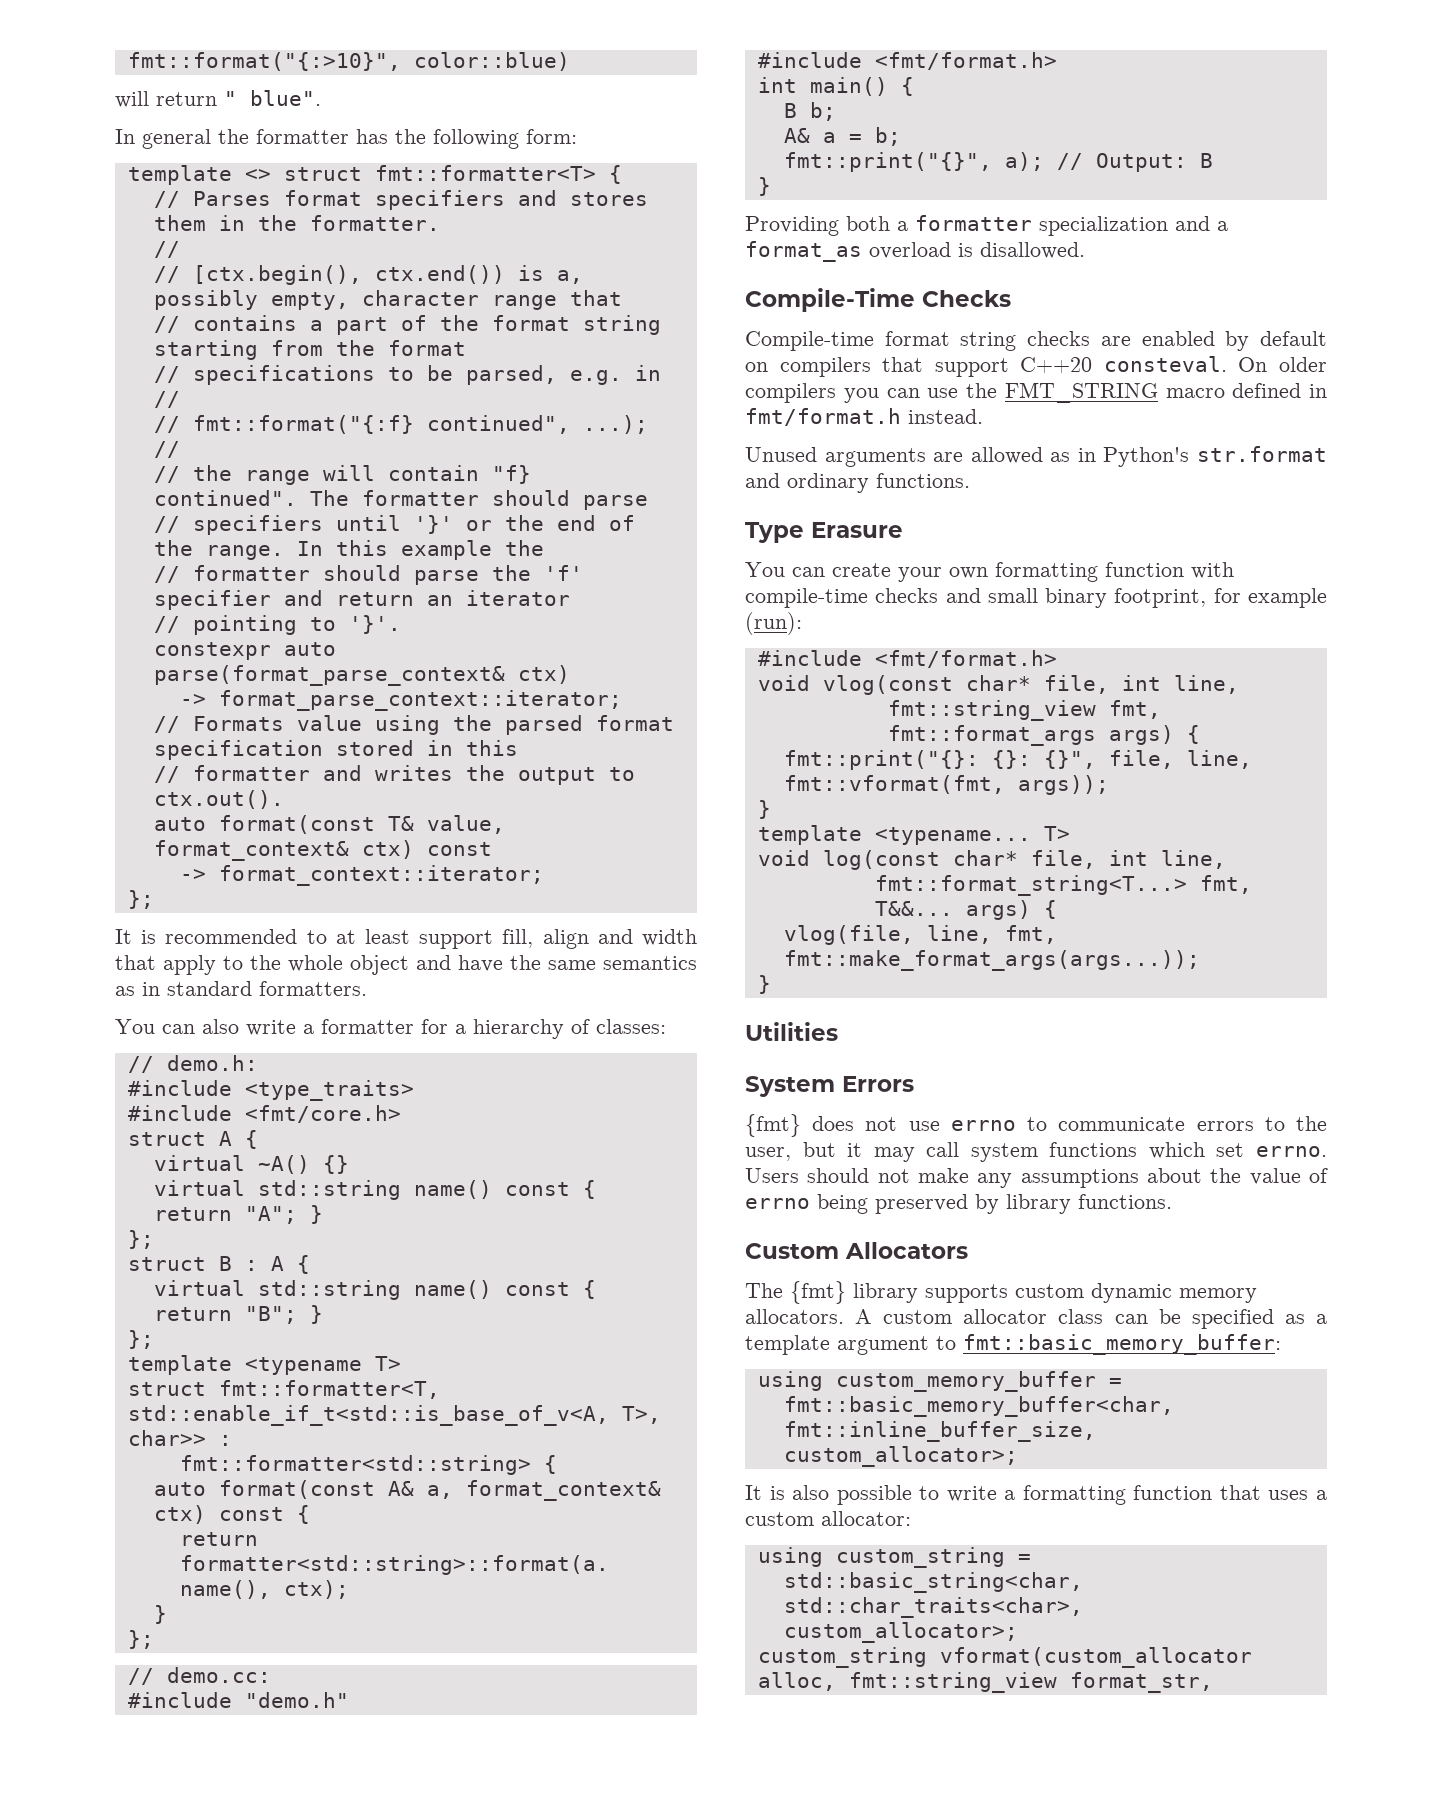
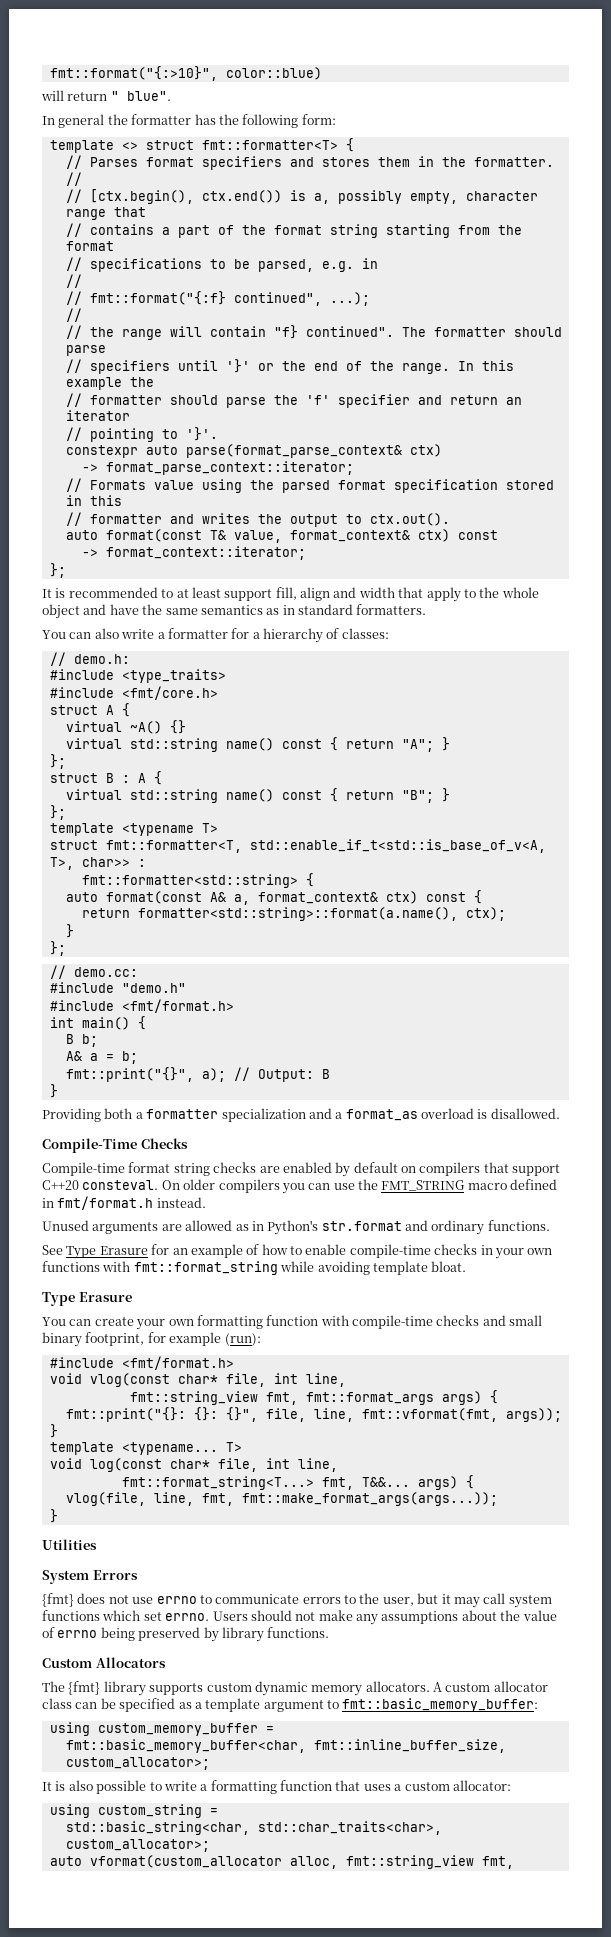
+ See Type Erasure for an example of how to enable compile-time checks in your own functions with fmt::format_string while avoiding template bloat.
- custom_string vformat(custom_allocator alloc, fmt::string_view format_str,
+ auto vformat(custom_allocator alloc, fmt::string_view fmt,

